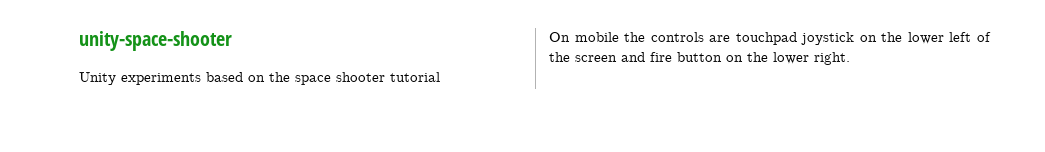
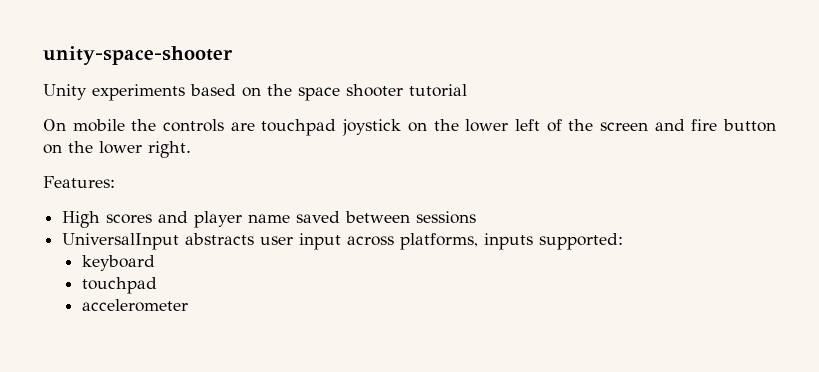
+ Features:
+ High scores and player name saved between sessions
+ UniversalInput abstracts user input across platforms, inputs supported:
+ keyboard
+ touchpad
+ accelerometer

